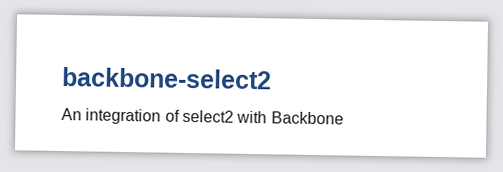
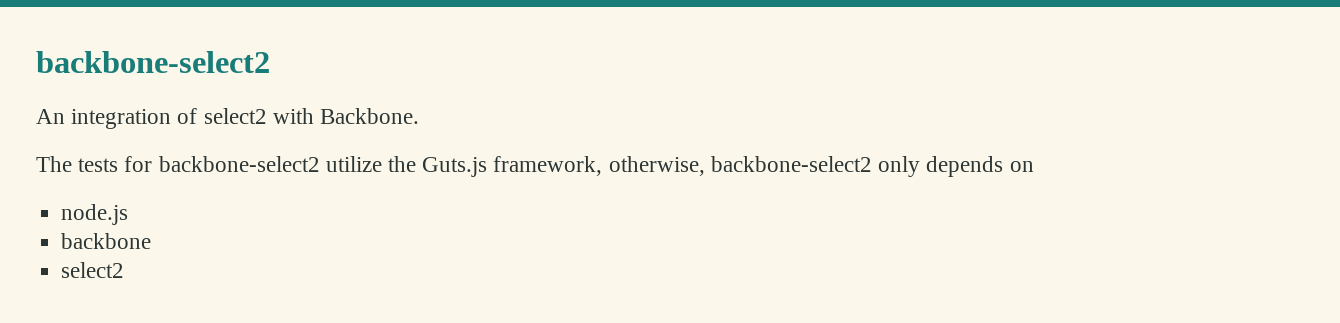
- An integration of select2 with Backbone
+ An integration of select2 with Backbone.
+ The tests for backbone-select2 utilize the Guts.js framework, otherwise, backbone-select2 only depends on
+ node.js
+ backbone
+ select2

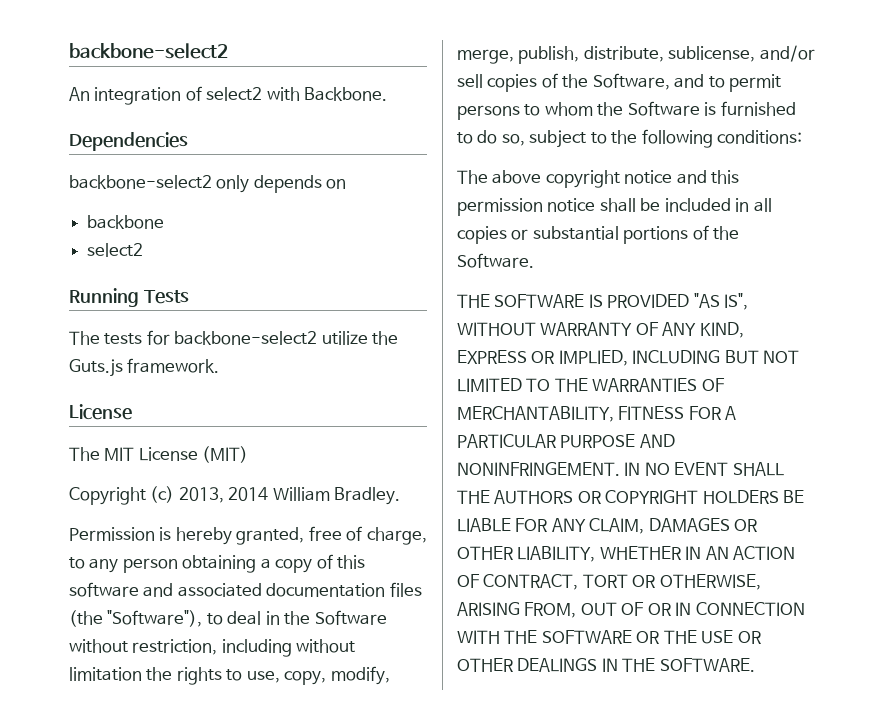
+ Dependencies
+ backbone-select2 only depends on
+ backbone
+ select2
+ Running Tests
- The tests for backbone-select2 utilize the Guts.js framework, otherwise, backbone-select2 only depends on
- node.js
- backbone
- select2
+ The tests for backbone-select2 utilize the Guts.js framework.
+ License
+ The MIT License (MIT)
+ Copyright (c) 2013, 2014 William Bradley.
+ Permission is hereby granted, free of charge, to any person obtaining a copy of this software and associated documentation files (the "Software"), to deal in the Software without restriction, including without limitation the rights to use, copy, modify, merge, publish, distribute, sublicense, and/or sell copies of the Software, and to permit persons to whom the Software is furnished to do so, subject to the following conditions:
+ The above copyright notice and this permission notice shall be included in all copies or substantial portions of the Software.
+ THE SOFTWARE IS PROVIDED "AS IS", WITHOUT WARRANTY OF ANY KIND, EXPRESS OR IMPLIED, INCLUDING BUT NOT LIMITED TO THE WARRANTIES OF MERCHANTABILITY, FITNESS FOR A PARTICULAR PURPOSE AND NONINFRINGEMENT. IN NO EVENT SHALL THE AUTHORS OR COPYRIGHT HOLDERS BE LIABLE FOR ANY CLAIM, DAMAGES OR OTHER LIABILITY, WHETHER IN AN ACTION OF CONTRACT, TORT OR OTHERWISE, ARISING FROM, OUT OF OR IN CONNECTION WITH THE SOFTWARE OR THE USE OR OTHER DEALINGS IN THE SOFTWARE.

